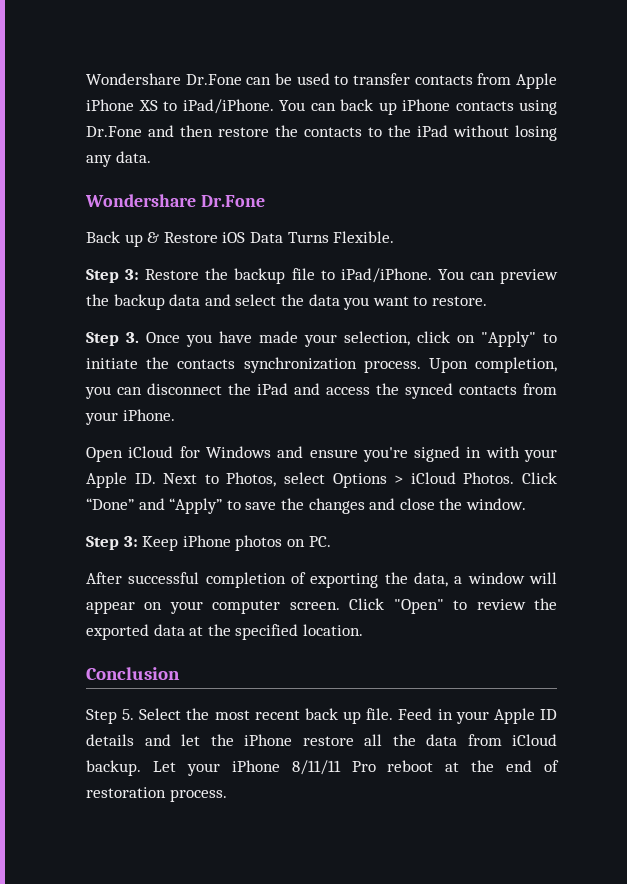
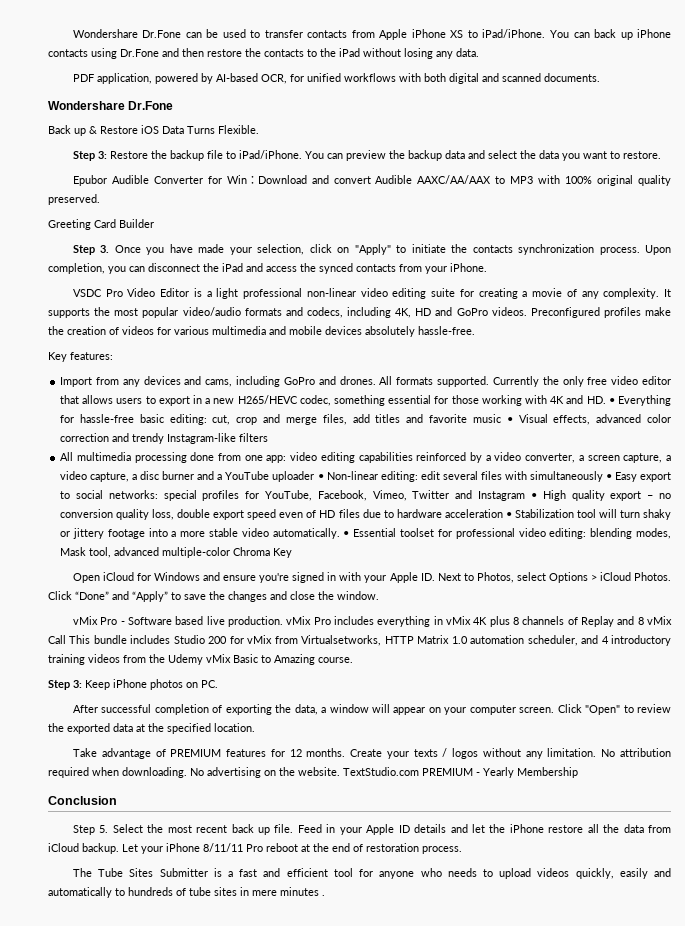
+ PDF application, powered by AI-based OCR, for unified workflows with both digital and scanned documents.
+ Epubor Audible Converter for Win：Download and convert Audible AAXC/AA/AAX to MP3 with 100% original quality preserved.
+ Greeting Card Builder
+ VSDC Pro Video Editor is a light professional non-linear video editing suite for creating a movie of any complexity. It supports the most popular video/audio formats and codecs, including 4K, HD and GoPro videos. Preconfigured profiles make the creation of videos for various multimedia and mobile devices absolutely hassle-free.
+ Key features:
+ Import from any devices and cams, including GoPro and drones. All formats supported. Сurrently the only free video editor that allows users to export in a new H265/HEVC codec, something essential for those working with 4K and HD. • Everything for hassle-free basic editing: cut, crop and merge files, add titles and favorite music • Visual effects, advanced color correction and trendy Instagram-like filters
+ All multimedia processing done from one app: video editing capabilities reinforced by a video converter, a screen capture, a video capture, a disc burner and a YouTube uploader • Non-linear editing: edit several files with simultaneously • Easy export to social networks: special profiles for YouTube, Facebook, Vimeo, Twitter and Instagram • High quality export – no conversion quality loss, double export speed even of HD files due to hardware acceleration • Stabilization tool will turn shaky or jittery footage into a more stable video automatically. • Essential toolset for professional video editing: blending modes, Mask tool, advanced multiple-color Chroma Key
+ vMix Pro - Software based live production. vMix Pro includes everything in vMix 4K plus 8 channels of Replay and 8 vMix Call This bundle includes Studio 200 for vMix from Virtualsetworks, HTTP Matrix 1.0 automation scheduler, and 4 introductory training videos from the Udemy vMix Basic to Amazing course.
+ Take advantage of PREMIUM features for 12 months. Create your texts / logos without any limitation. No attribution required when downloading. No advertising on the website. TextStudio.com PREMIUM - Yearly Membership
+ The Tube Sites Submitter is a fast and efficient tool for anyone who needs to upload videos quickly, easily and automatically to hundreds of tube sites in mere minutes .

